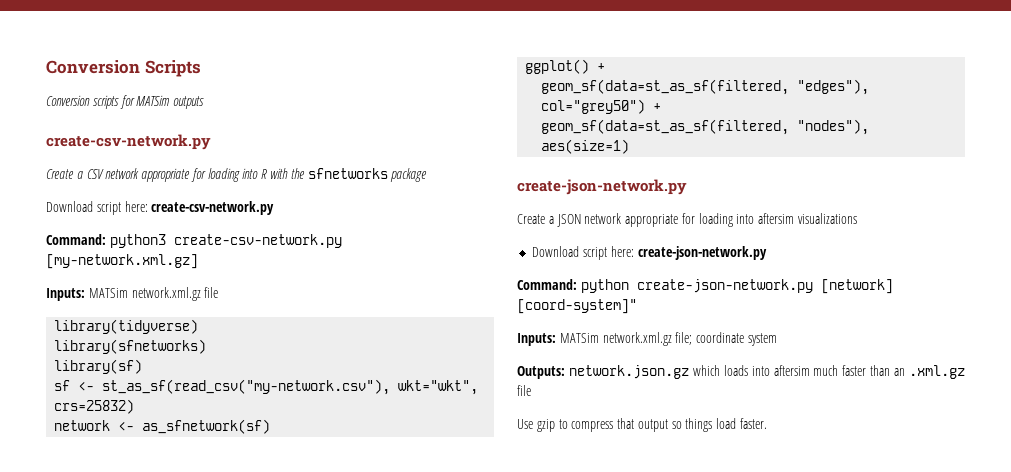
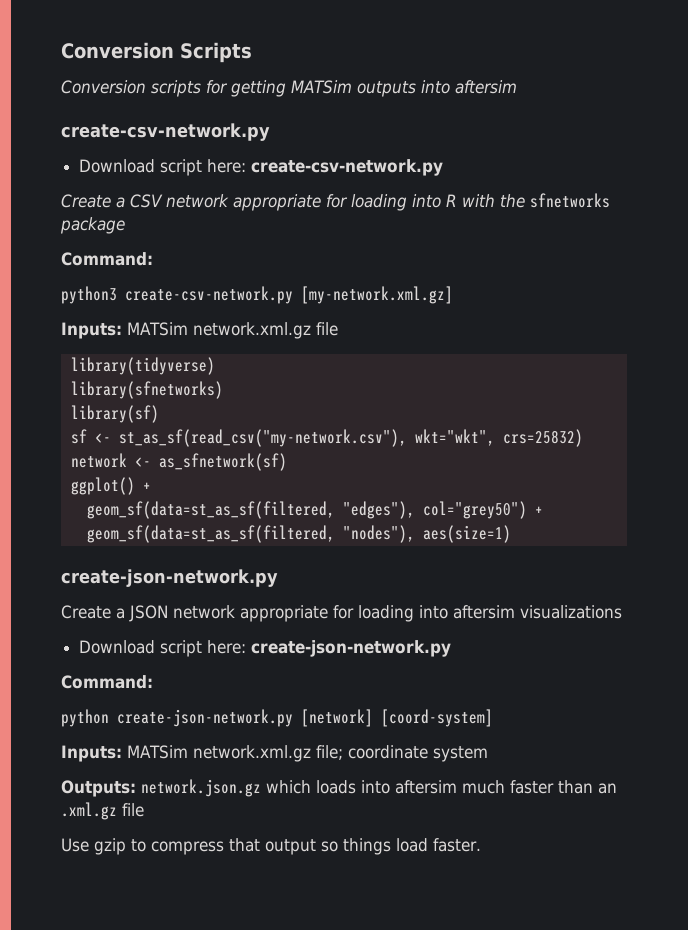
- Conversion scripts for MATSim outputs
+ Conversion scripts for getting MATSim outputs into aftersim
  create-csv-network.py
+ Download script here: create-csv-network.py
  Create a CSV network appropriate for loading into R with the sfnetworks package
- Download script here: create-csv-network.py
- Command: python3 create-csv-network.py [my-network.xml.gz]
+ Command:
+ python3 create-csv-network.py [my-network.xml.gz]
  Download script here: create-json-network.py
- Command: python create-json-network.py [network] [coord-system]"
+ Command:
+ python create-json-network.py [network] [coord-system]

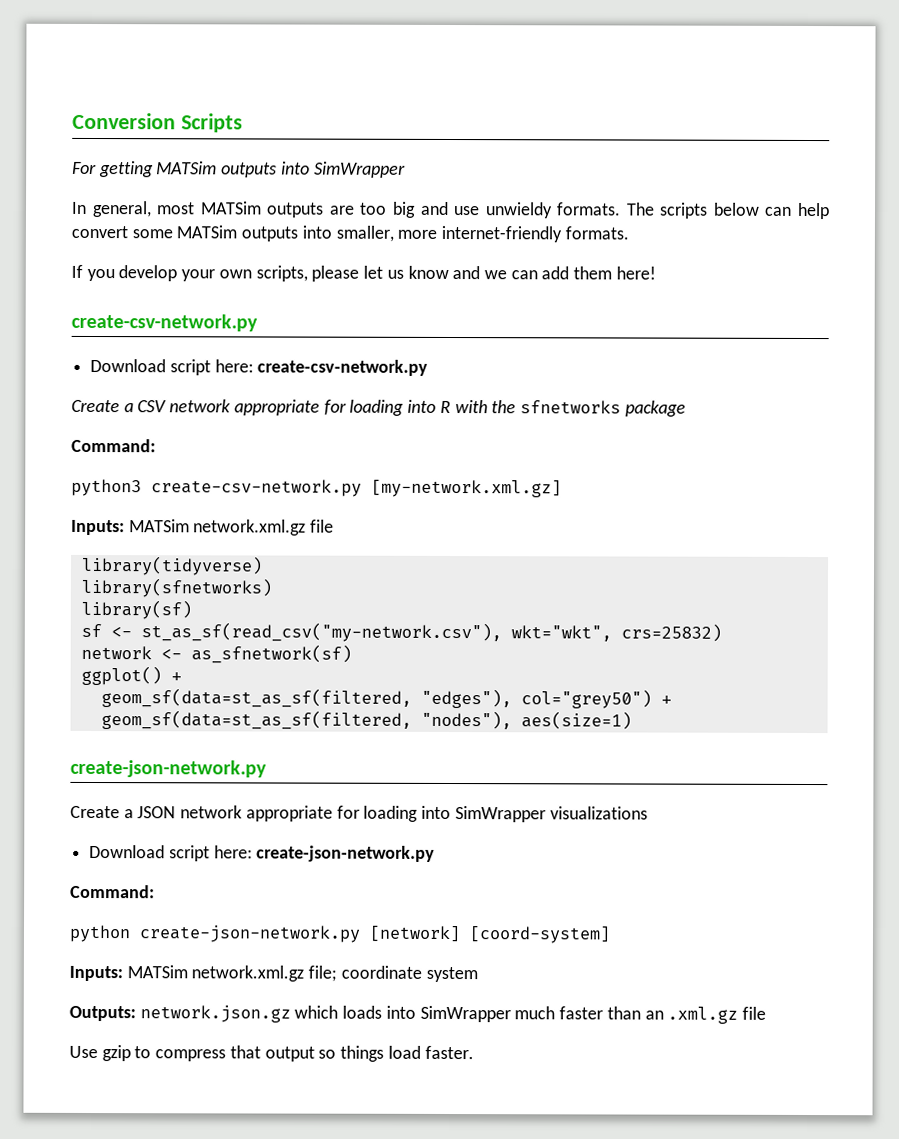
- Conversion scripts for getting MATSim outputs into aftersim
+ For getting MATSim outputs into SimWrapper
+ In general, most MATSim outputs are too big and use unwieldy formats. The scripts below can help convert some MATSim outputs into smaller, more internet-friendly formats.
+ If you develop your own scripts, please let us know and we can add them here!
- Create a JSON network appropriate for loading into aftersim visualizations
+ Create a JSON network appropriate for loading into SimWrapper visualizations
- Outputs: network.json.gz which loads into aftersim much faster than an .xml.gz file
+ Outputs: network.json.gz which loads into SimWrapper much faster than an .xml.gz file

